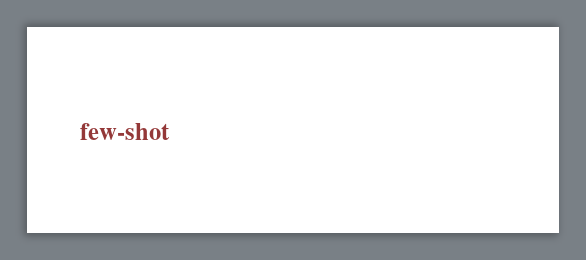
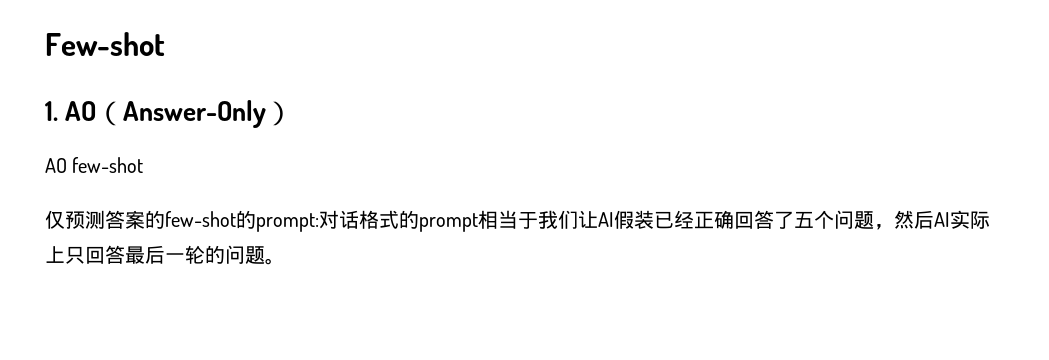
- few-shot
+ Few-shot
+ 1. AO（Answer-Only）
+ AO few-shot
+ 仅预测答案的few-shot的prompt:对话格式的prompt相当于我们让AI假装已经正确回答了五个问题，然后AI实际上只回答最后一轮的问题。

